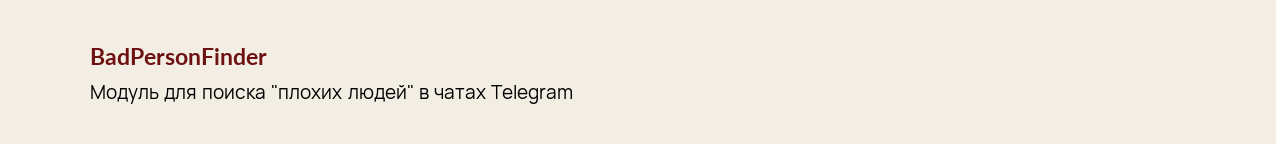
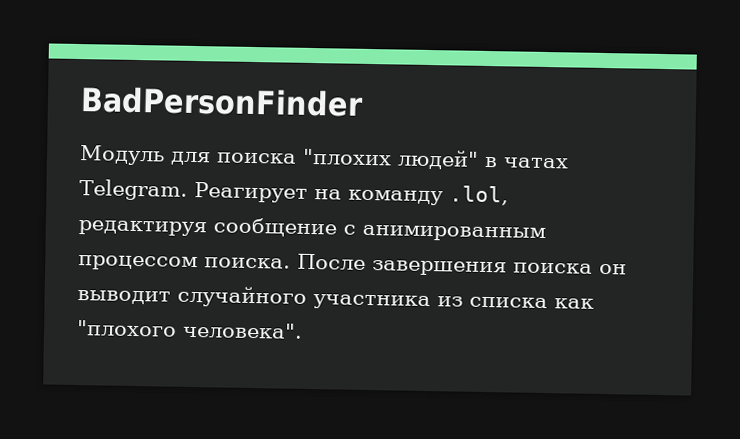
- Модуль для поиска "плохих людей" в чатах Telegram
+ Модуль для поиска "плохих людей" в чатах Telegram. Реагирует на команду .lol, редактируя сообщение с анимированным процессом поиска. После завершения поиска он выводит случайного участника из списка как "плохого человека".

